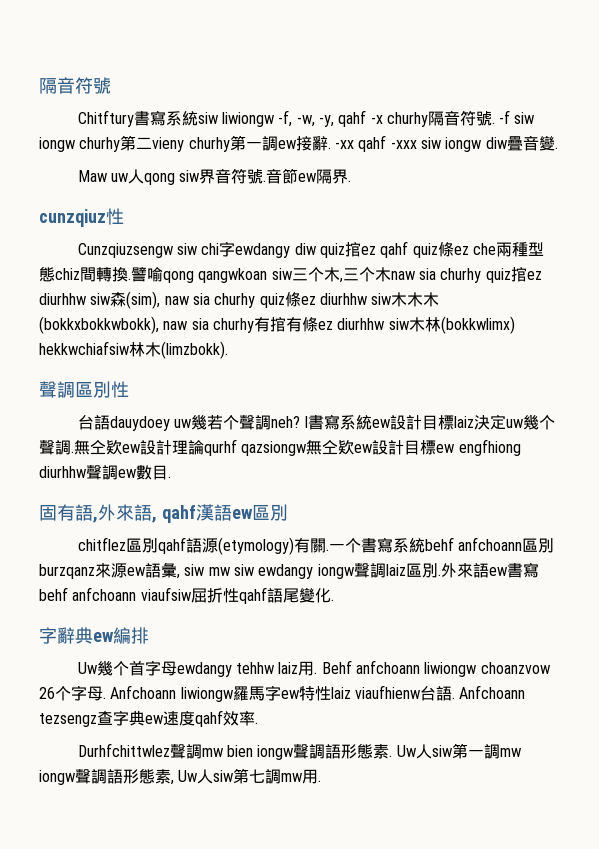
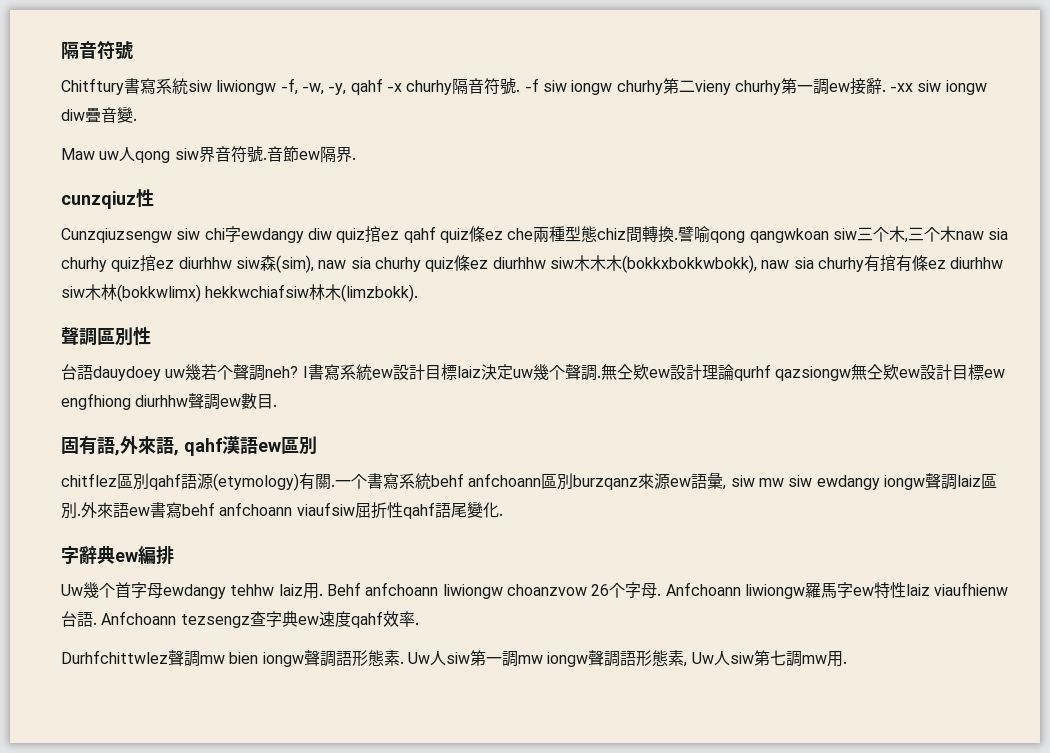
- -xx qahf -xxx siw iongw diw疊音變.
+ -xx siw iongw diw疊音變.

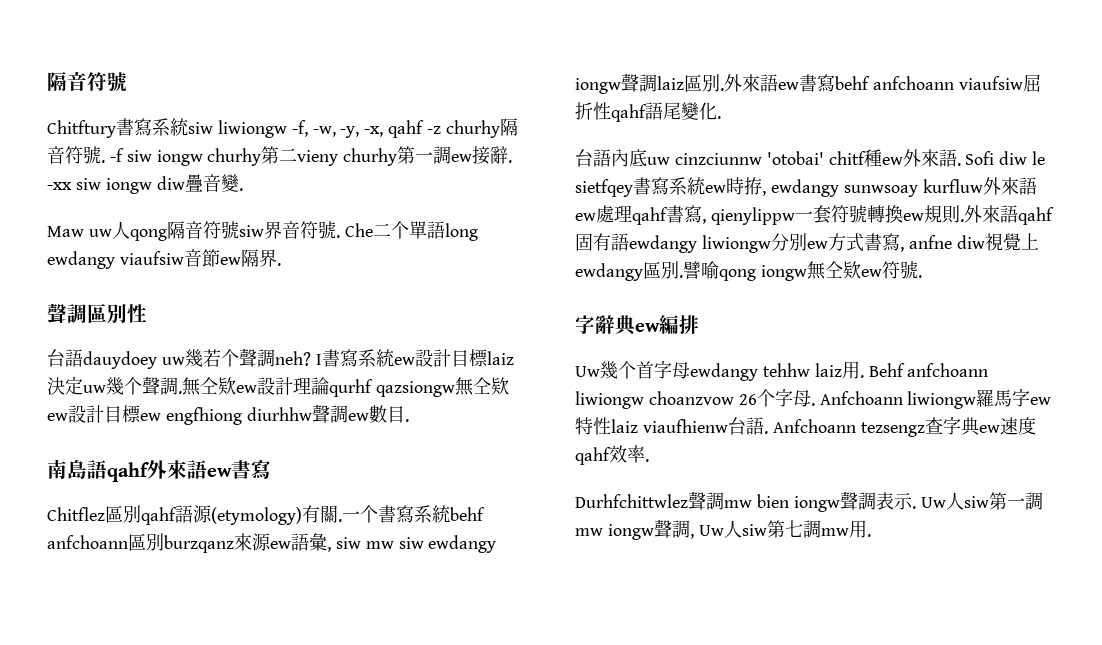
- Chitftury書寫系統siw liwiongw -f, -w, -y, qahf -x churhy隔音符號.
+ Chitftury書寫系統siw liwiongw -f, -w, -y, -x, qahf -z churhy隔音符號.
- Maw uw人qong siw界音符號.
+ Maw uw人qong隔音符號siw界音符號.
- 音節ew隔界.
- cunzqiuz性
- Cunzqiuzsengw siw chi字ewdangy diw quiz捾ez qahf quiz條ez che兩種型態chiz間轉換.譬喻qong qangwkoan siw三个木,三个木naw sia churhy quiz捾ez diurhhw siw森(sim), naw sia churhy quiz條ez diurhhw siw木木木(bokkxbokkwbokk), naw sia churhy有捾有條ez diurhhw siw木林(bokkwlimx) hekkwchiafsiw林木(limzbokk).
+ Che二个單語long ewdangy viaufsiw音節ew隔界.
- 固有語,外來語, qahf漢語ew區別
- chitflez區別qahf語源(etymology)有關.
+ 南島語qahf外來語ew書寫
+ Chitflez區別qahf語源(etymology)有關.
+ 台語內底uw cinzciunnw 'otobai' chitf種ew外來語. Sofi diw le sietfqey書寫系統ew時拵, ewdangy sunwsoay kurfluw外來語ew處理qahf書寫, qienylippw一套符號轉換ew規則.外來語qahf固有語ewdangy liwiongw分別ew方式書寫, anfne diw視覺上ewdangy區別.譬喻qong iongw無仝欵ew符號.
- Durhfchittwlez聲調mw bien iongw聲調語形態素.
+ Durhfchittwlez聲調mw bien iongw聲調表示.
- Uw人siw第一調mw iongw聲調語形態素, Uw人siw第七調mw用.
+ Uw人siw第一調mw iongw聲調, Uw人siw第七調mw用.

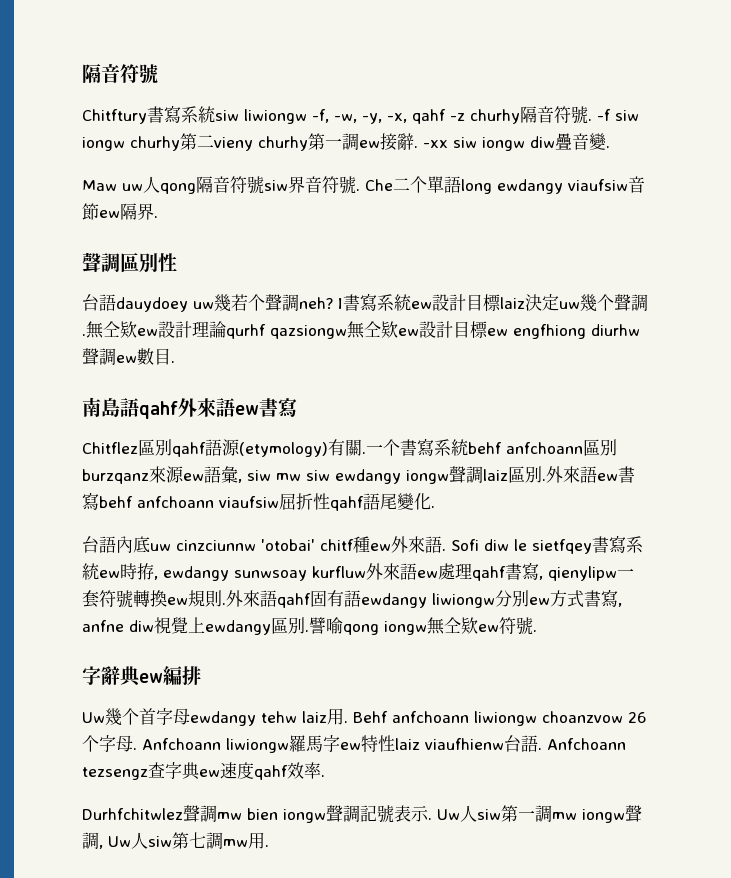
- 無仝欵ew設計理論qurhf qazsiongw無仝欵ew設計目標ew engfhiong diurhhw聲調ew數目.
+ 無仝欵ew設計理論qurhf qazsiongw無仝欵ew設計目標ew engfhiong diurhw聲調ew數目.
- Sofi diw le sietfqey書寫系統ew時拵, ewdangy sunwsoay kurfluw外來語ew處理qahf書寫, qienylippw一套符號轉換ew規則.
+ Sofi diw le sietfqey書寫系統ew時拵, ewdangy sunwsoay kurfluw外來語ew處理qahf書寫, qienylipw一套符號轉換ew規則.
- Uw幾个首字母ewdangy tehhw laiz用.
+ Uw幾个首字母ewdangy tehw laiz用.
- Durhfchittwlez聲調mw bien iongw聲調表示.
+ Durhfchitwlez聲調mw bien iongw聲調記號表示.

